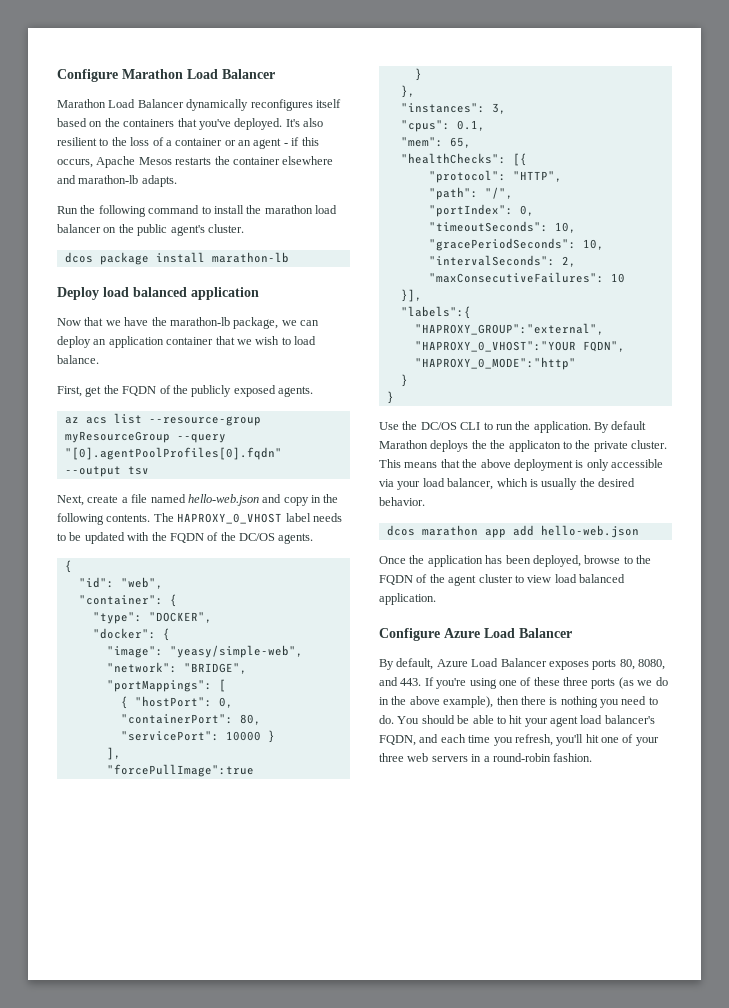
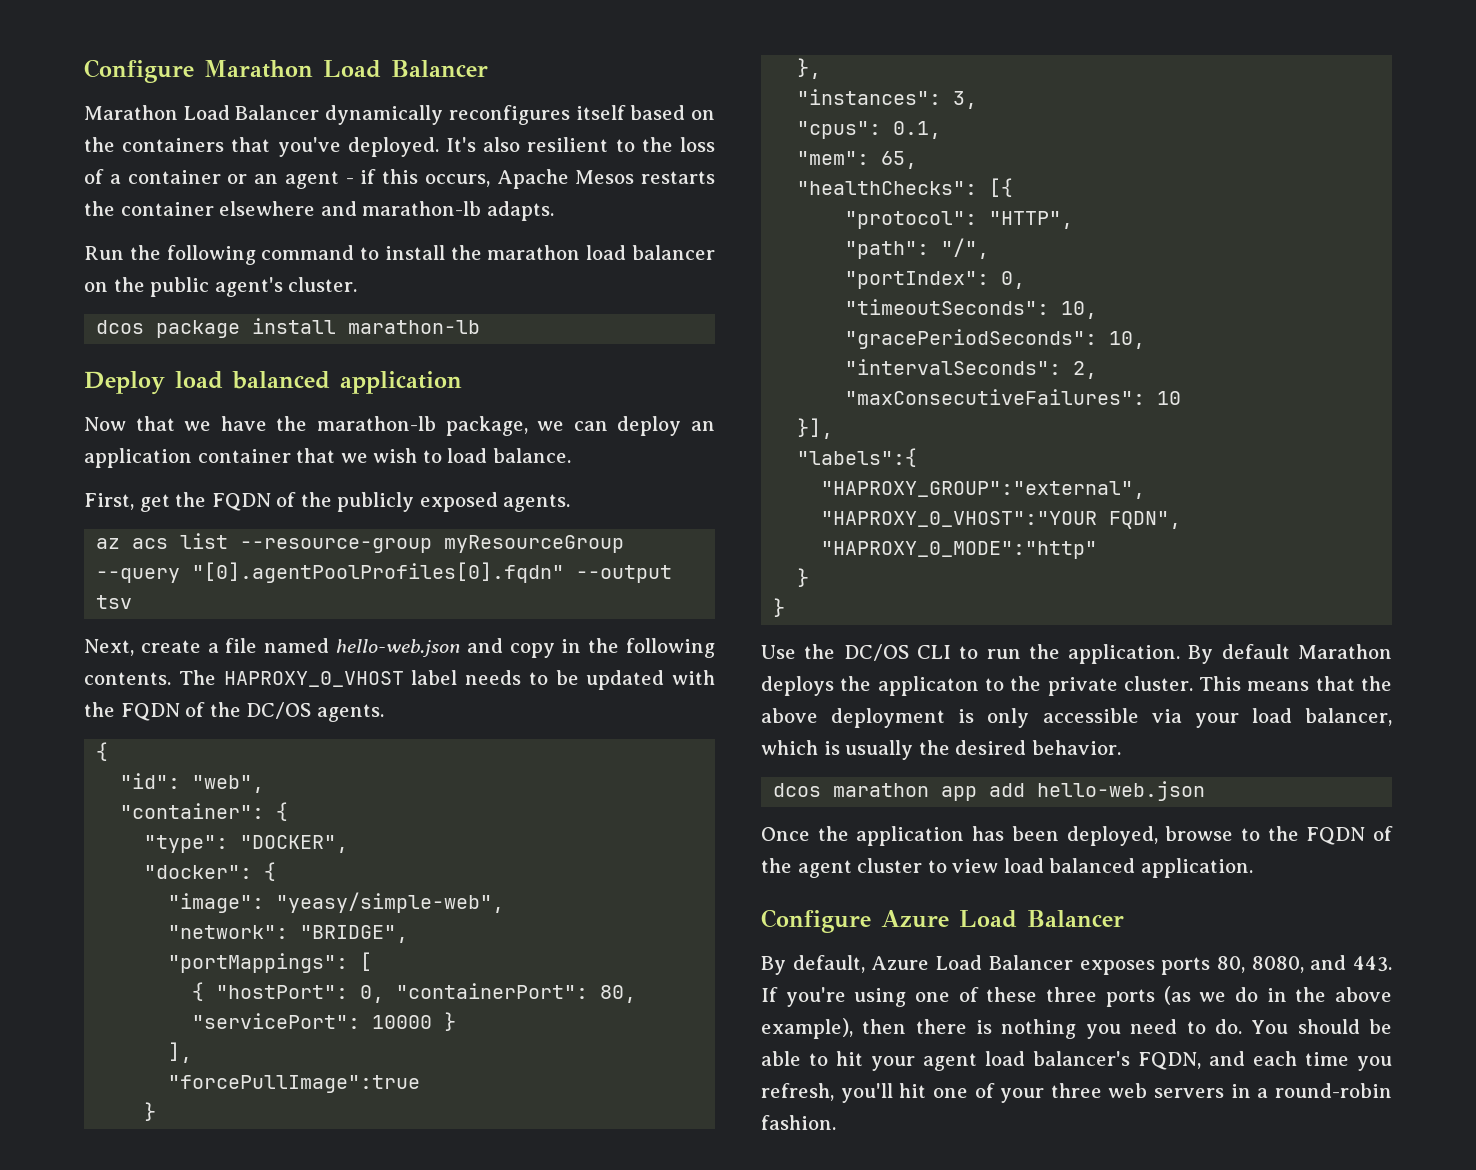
- By default Marathon deploys the the applicaton to the private cluster.
+ By default Marathon deploys the applicaton to the private cluster.

